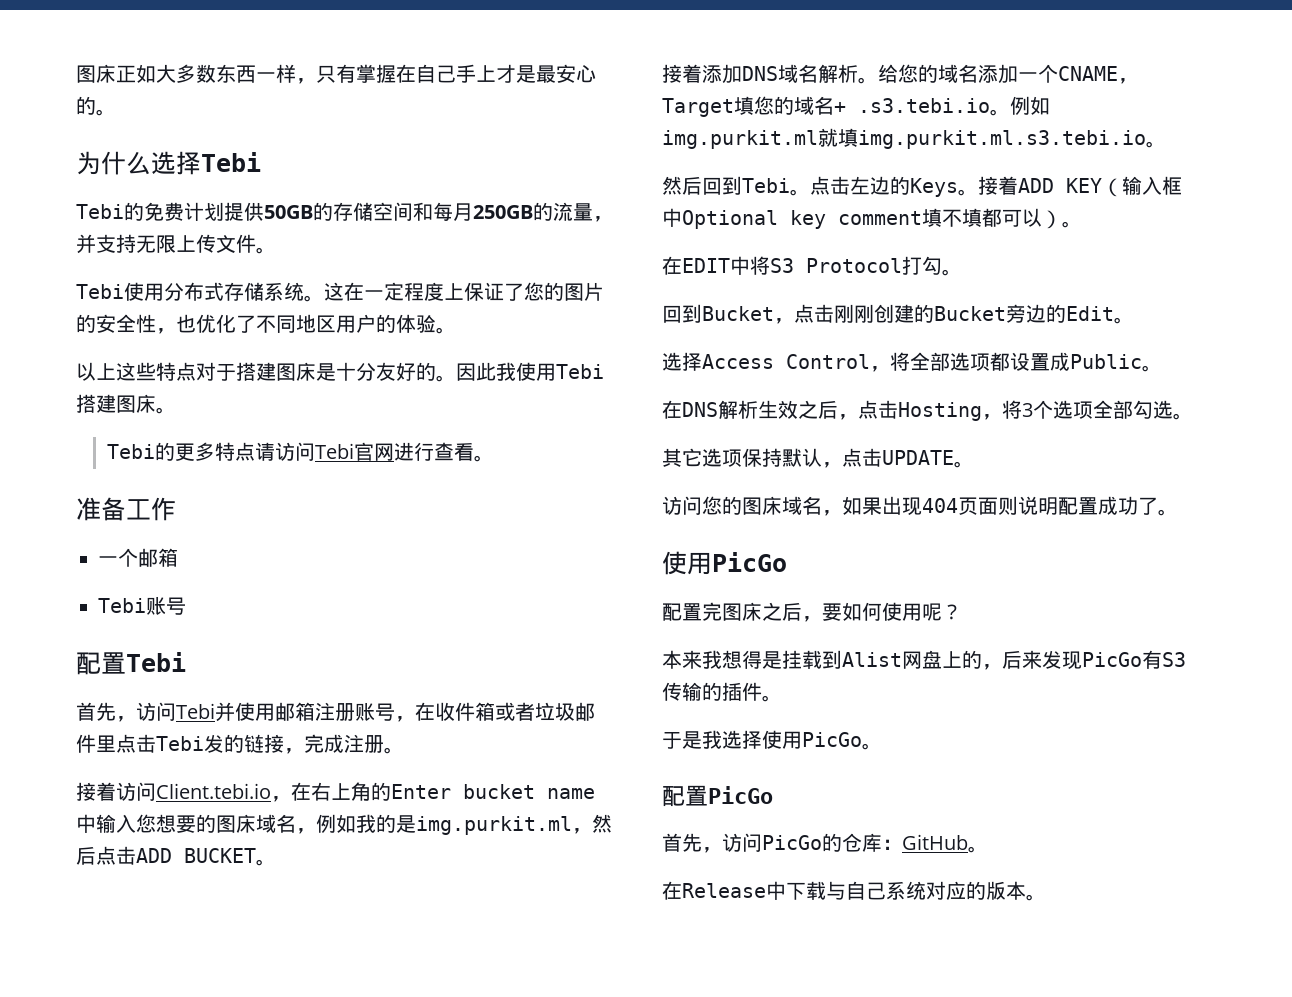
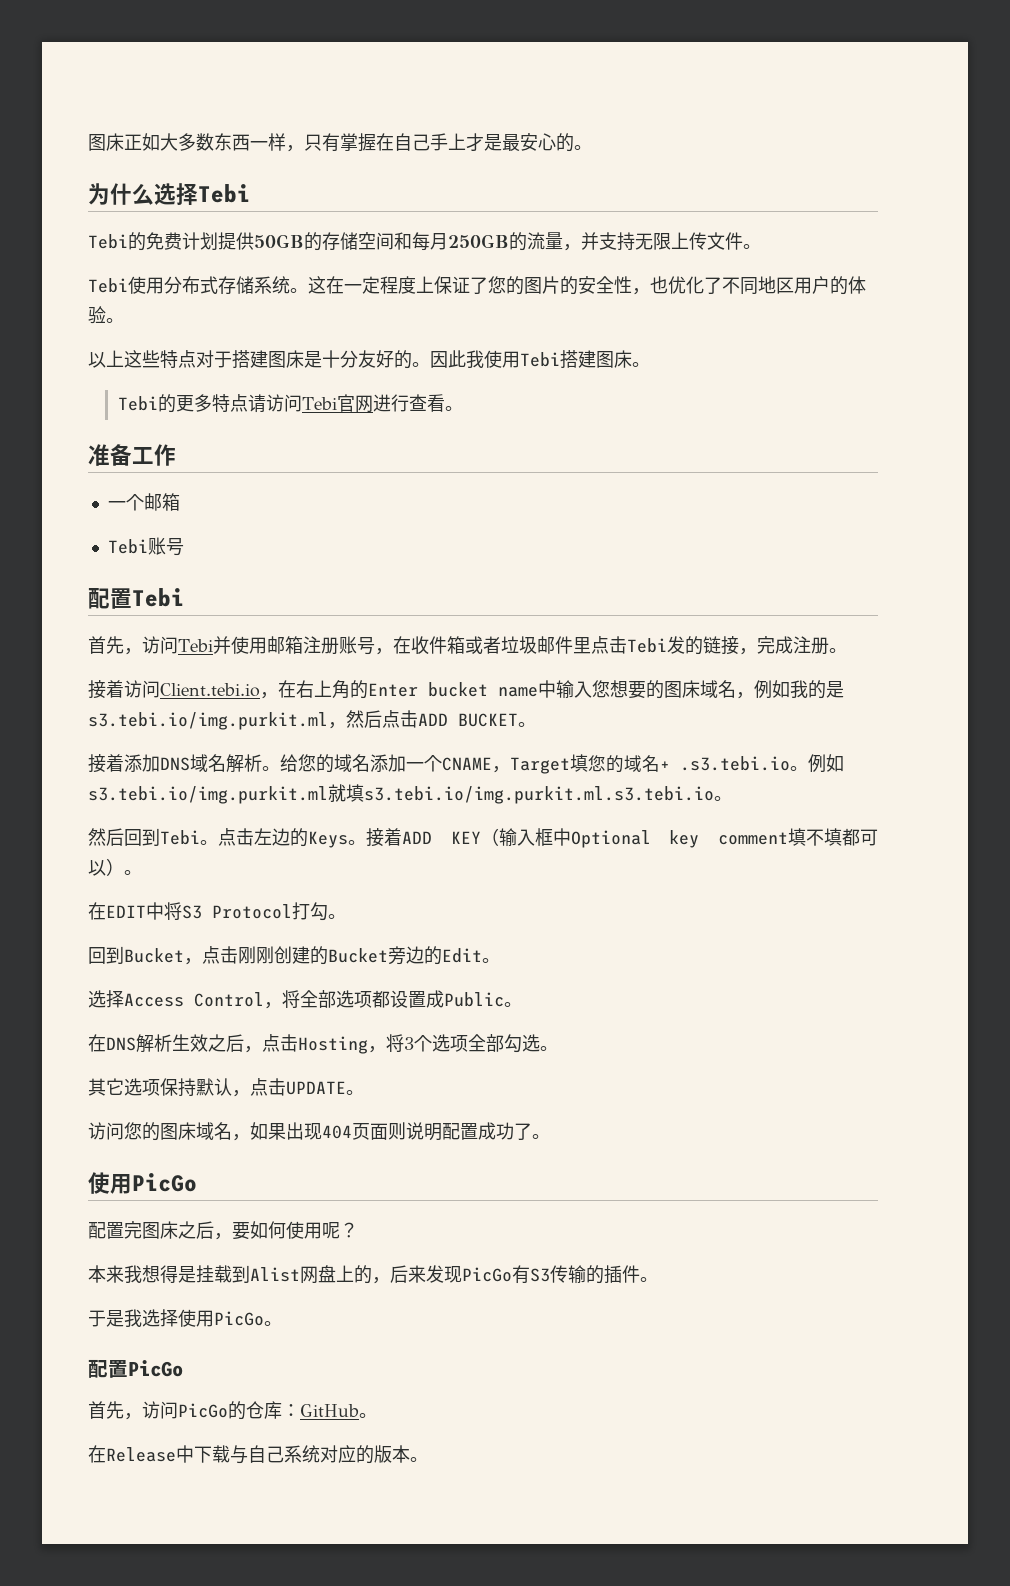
- 接着访问Client.tebi.io，在右上角的Enter bucket name中输入您想要的图床域名，例如我的是img.purkit.ml，然后点击ADD BUCKET。
+ 接着访问Client.tebi.io，在右上角的Enter bucket name中输入您想要的图床域名，例如我的是s3.tebi.io/img.purkit.ml，然后点击ADD BUCKET。
- 例如img.purkit.ml就填img.purkit.ml.s3.tebi.io。
+ 例如s3.tebi.io/img.purkit.ml就填s3.tebi.io/img.purkit.ml.s3.tebi.io。

